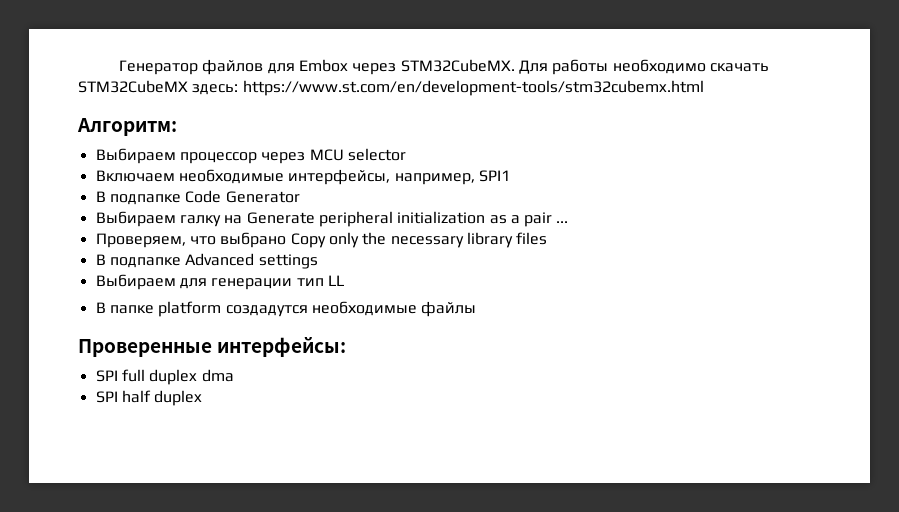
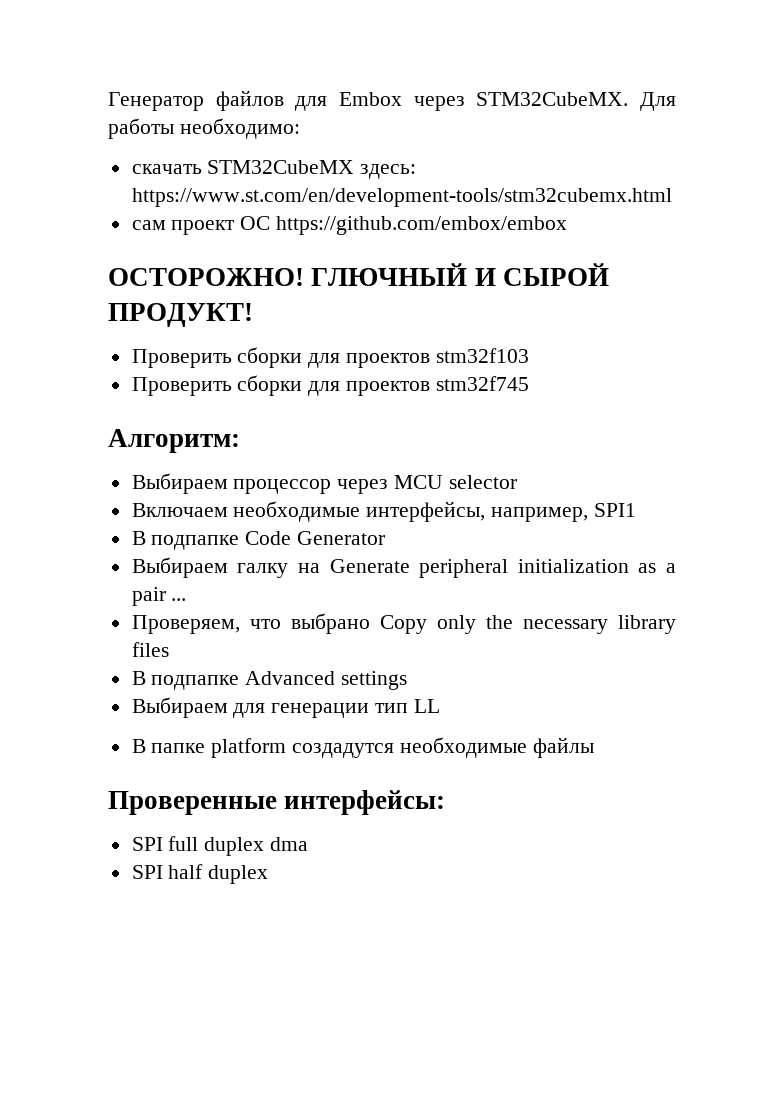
- Для работы необходимо скачать STM32CubeMX здесь: https://www.st.com/en/development-tools/stm32cubemx.html
+ Для работы необходимо:
+ скачать STM32CubeMX здесь: https://www.st.com/en/development-tools/stm32cubemx.html
+ сам проект ОС https://github.com/embox/embox
+ ОСТОРОЖНО! ГЛЮЧНЫЙ И СЫРОЙ ПРОДУКТ!
+ Проверить сборки для проектов stm32f103
+ Проверить сборки для проектов stm32f745

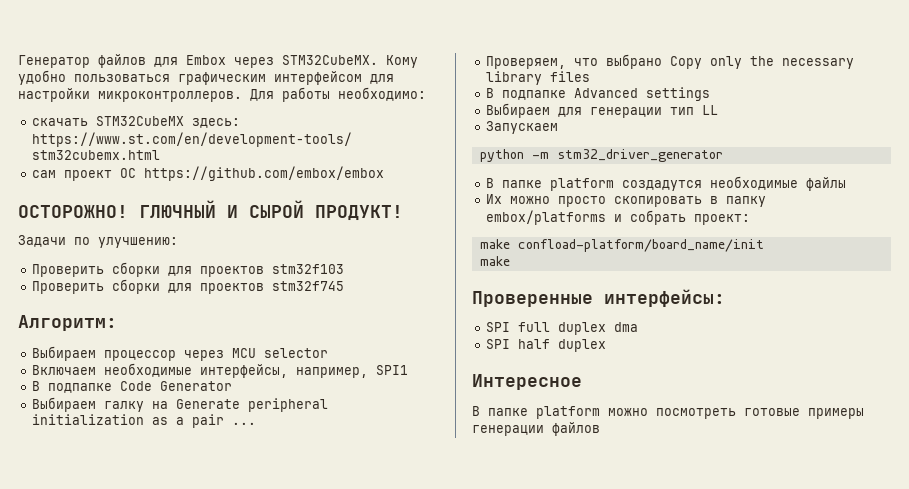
+ Кому удобно пользоваться графическим интерфейсом для настройки микроконтроллеров.
+ Задачи по улучшению:
+ Запускаем
+ python -m stm32_driver_generator
+ Их можно просто скопировать в папку embox/platforms и собрать проект:
+ make confload-platform/board_name/init
+ make
+ Интересное
+ В папке platform можно посмотреть готовые примеры генерации файлов

